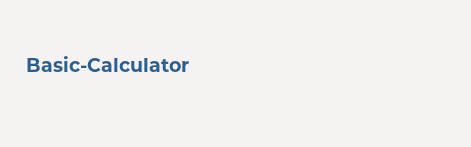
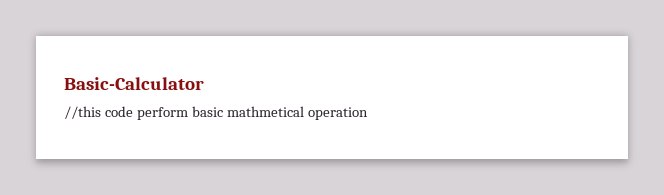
+ //this code perform basic mathmetical operation

